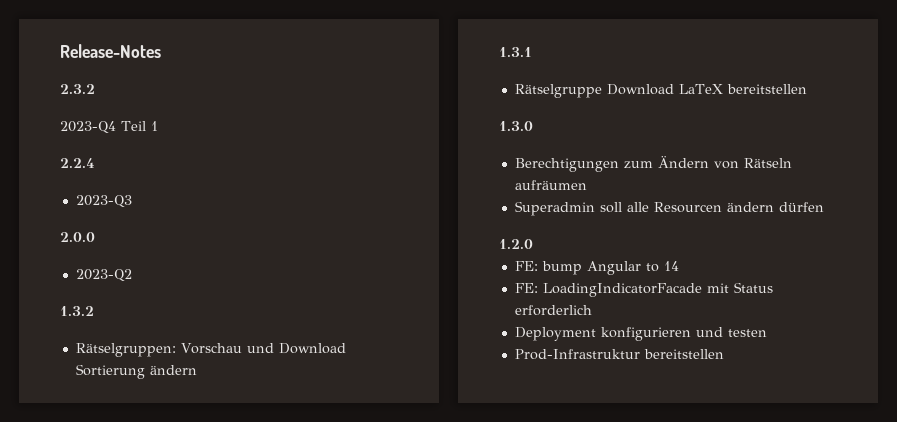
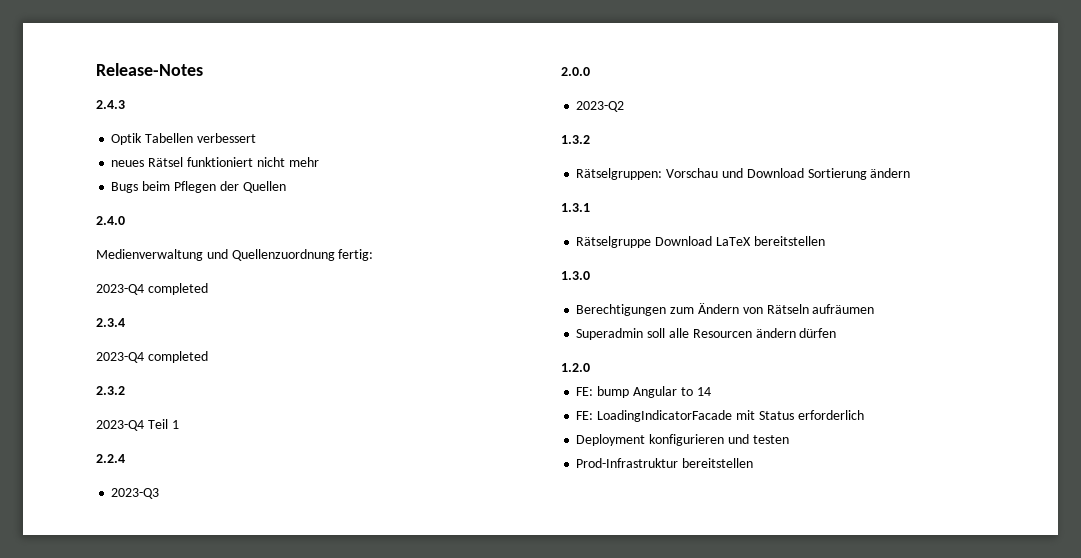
+ 2.4.3
+ Optik Tabellen verbessert
+ neues Rätsel funktioniert nicht mehr
+ Bugs beim Pflegen der Quellen
+ 2.4.0
+ Medienverwaltung und Quellenzuordnung fertig:
+ 2023-Q4 completed
+ 2.3.4
+ 2023-Q4 completed

